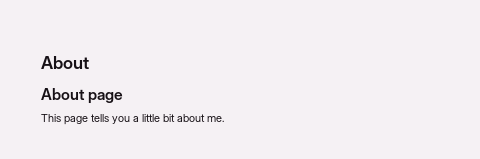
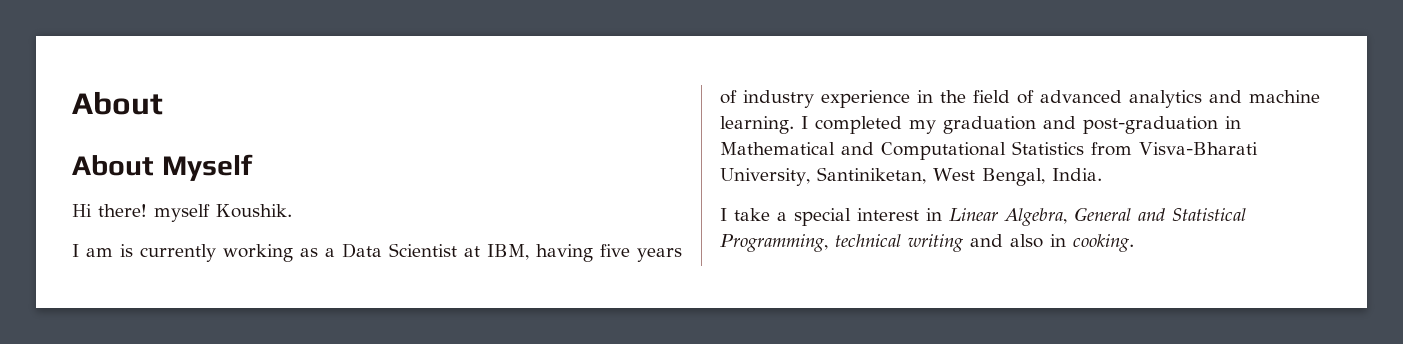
- About page
- This page tells you a little bit about me.
+ About Myself
+ Hi there! myself Koushik.
+ I am is currently working as a Data Scientist at IBM, having five years of industry experience in the field of advanced analytics and machine learning. I completed my graduation and post-graduation in Mathematical and Computational Statistics from Visva-Bharati University, Santiniketan, West Bengal, India.
+ I take a special interest in Linear Algebra, General and Statistical Programming, technical writing and also in cooking.

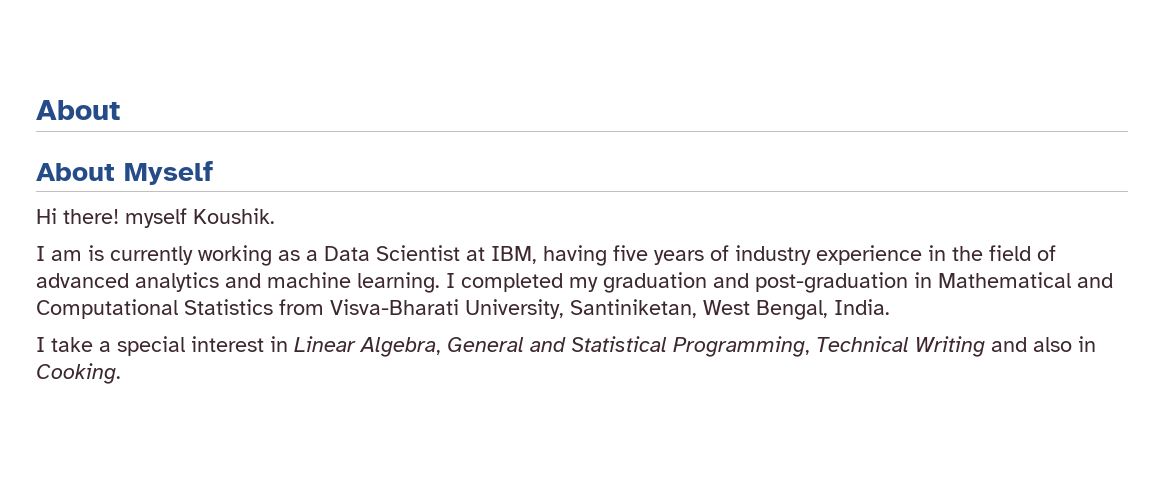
- I take a special interest in Linear Algebra, General and Statistical Programming, technical writing and also in cooking.
+ I take a special interest in Linear Algebra, General and Statistical Programming, Technical Writing and also in Cooking.

